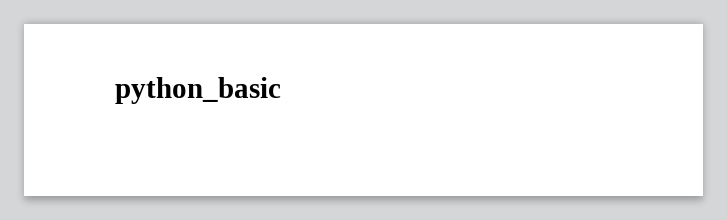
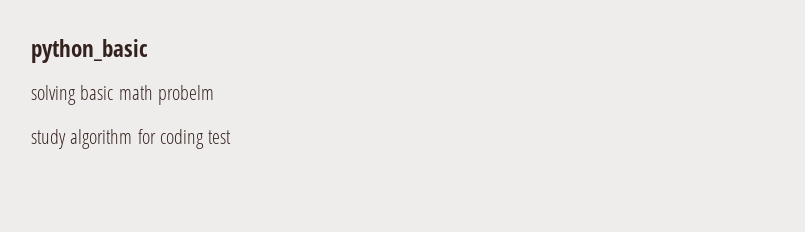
+ solving basic math probelm
+ study algorithm for coding test

